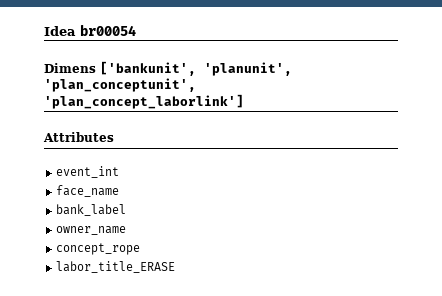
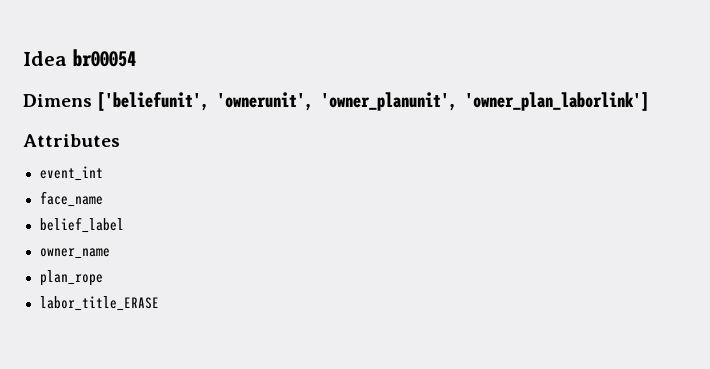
- Dimens ['bankunit', 'planunit', 'plan_conceptunit', 'plan_concept_laborlink']
+ Dimens ['beliefunit', 'ownerunit', 'owner_planunit', 'owner_plan_laborlink']
- bank_label
+ belief_label
- concept_rope
+ plan_rope

